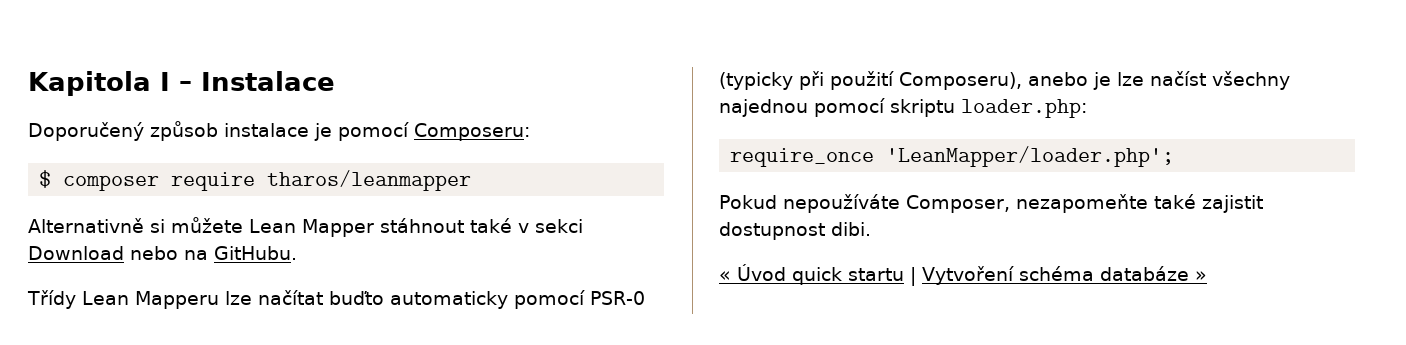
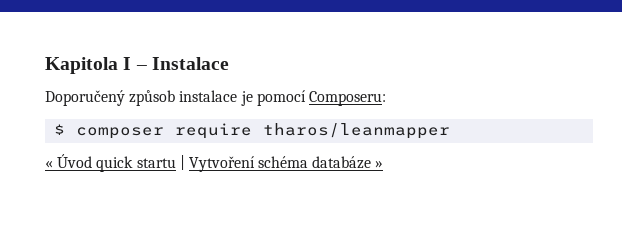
- Alternativně si můžete Lean Mapper stáhnout také v sekci Download nebo na GitHubu.
- Třídy Lean Mapperu lze načítat buďto automaticky pomocí PSR-0 (typicky při použití Composeru), anebo je lze načíst všechny najednou pomocí skriptu loader.php:
- require_once 'LeanMapper/loader.php';
- Pokud nepoužíváte Composer, nezapomeňte také zajistit dostupnost dibi.

